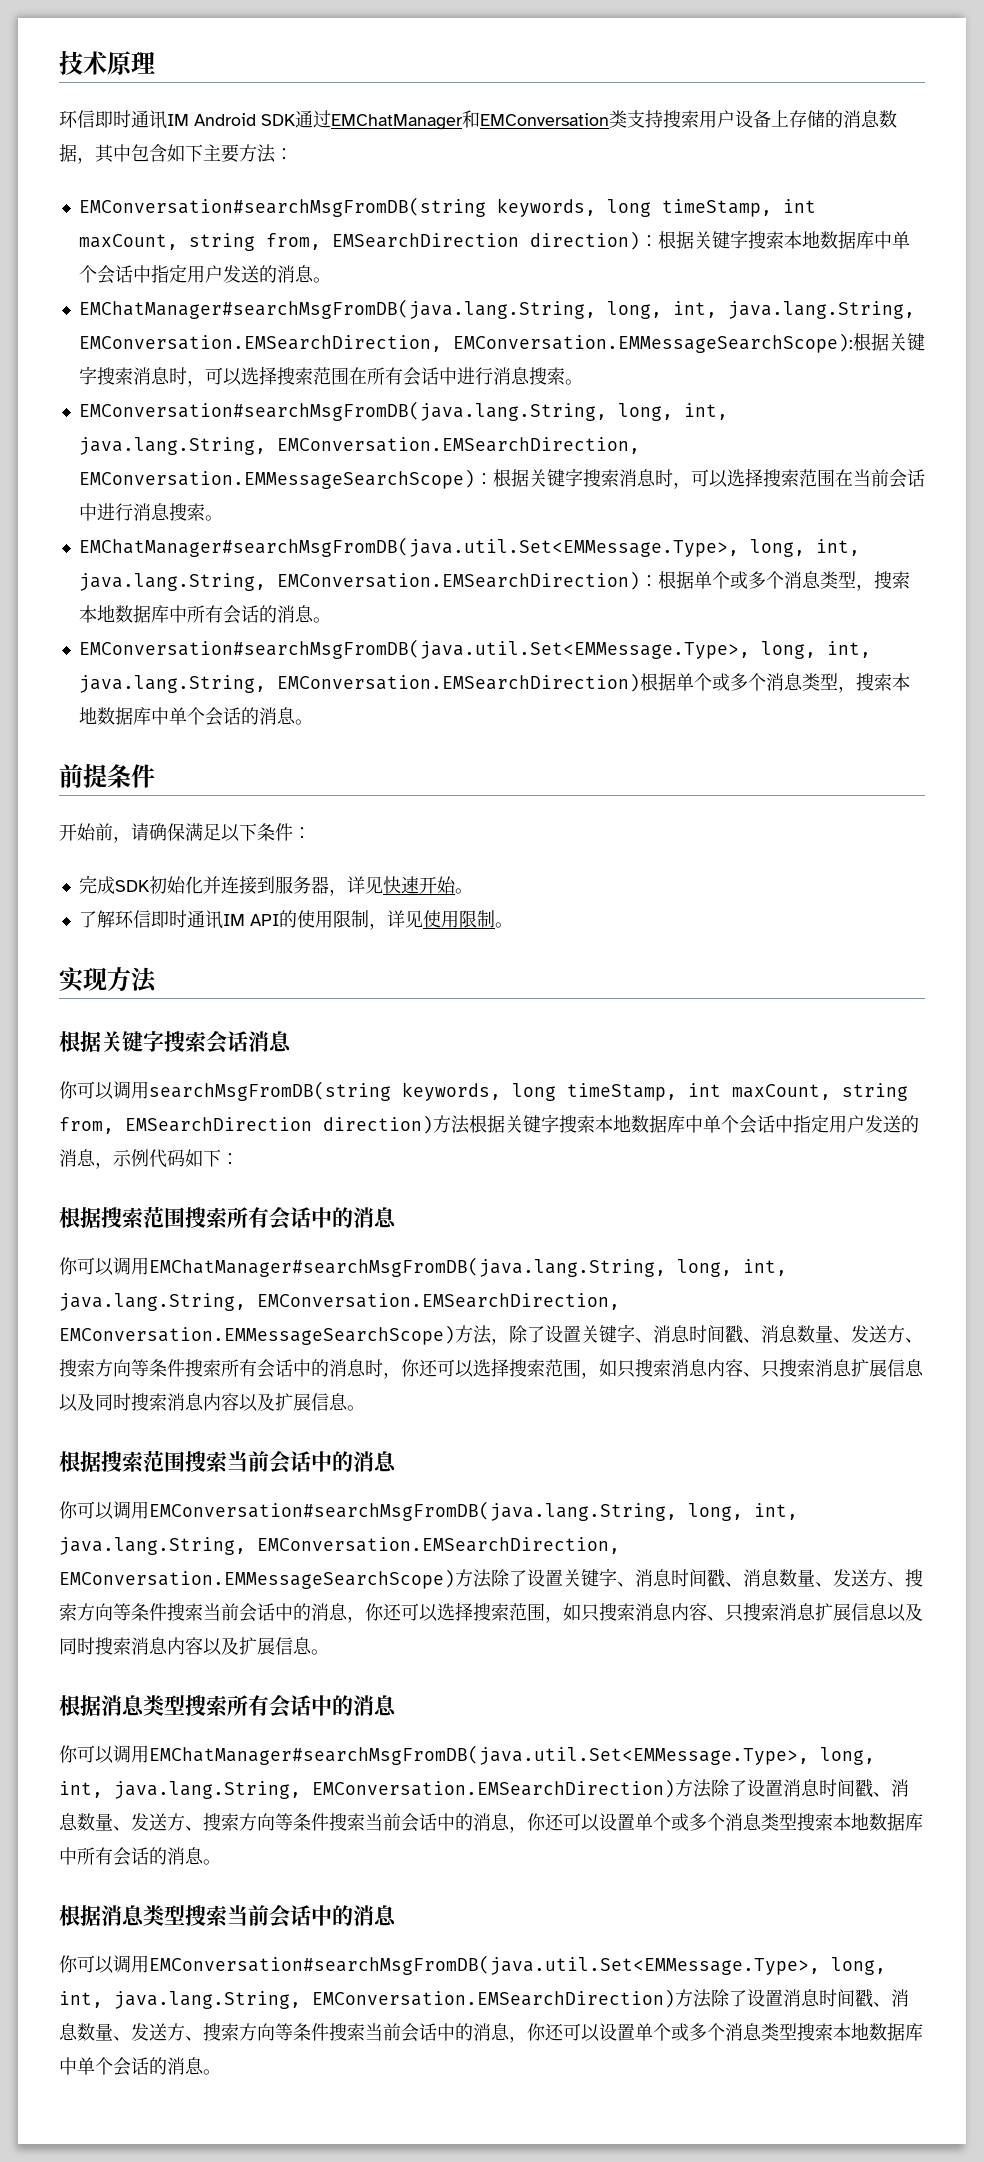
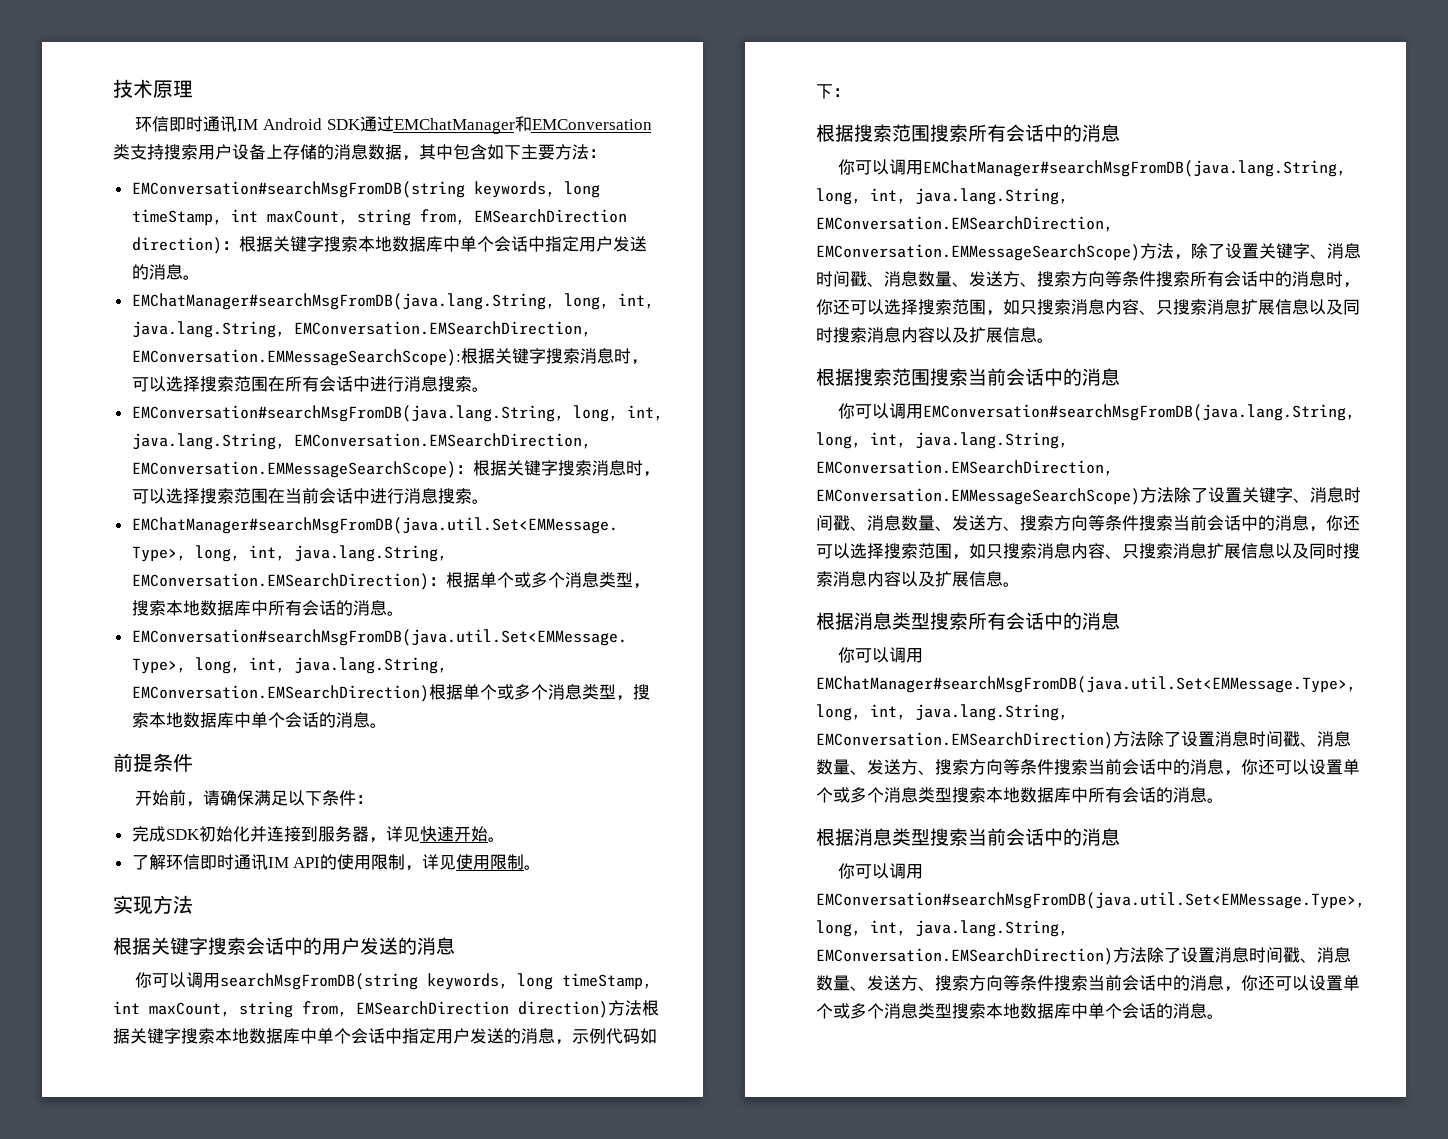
- 根据关键字搜索会话消息
+ 根据关键字搜索会话中的用户发送的消息

